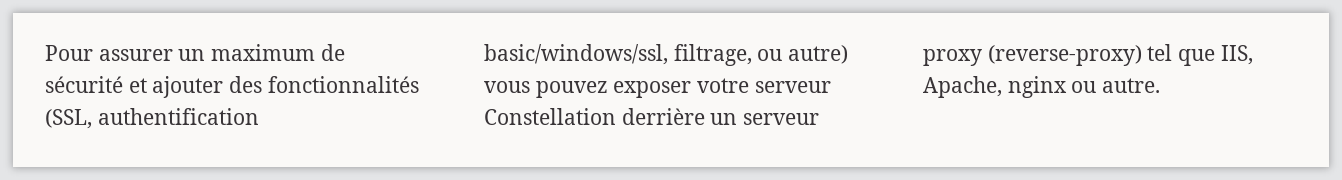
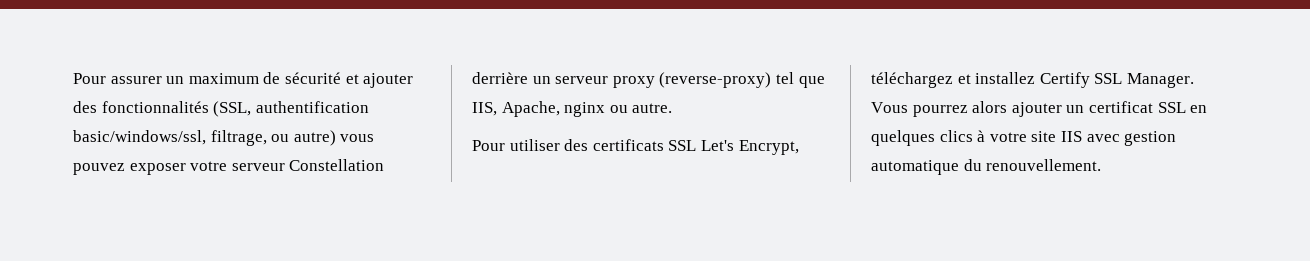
+ Pour utiliser des certificats SSL Let's Encrypt, téléchargez et installez Certify SSL Manager. Vous pourrez alors ajouter un certificat SSL en quelques clics à votre site IIS avec gestion automatique du renouvellement.

